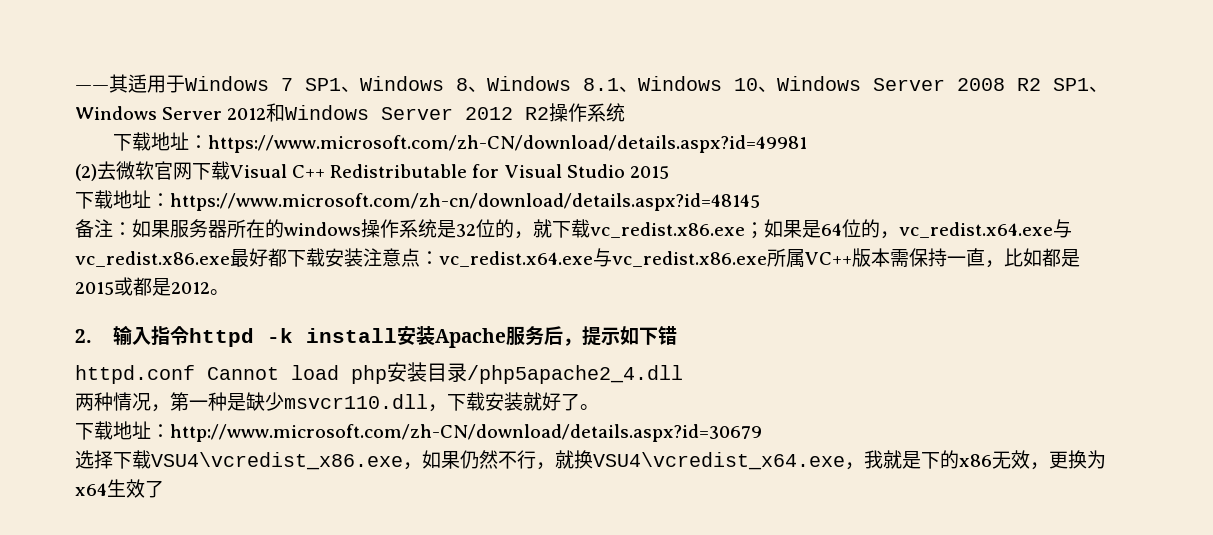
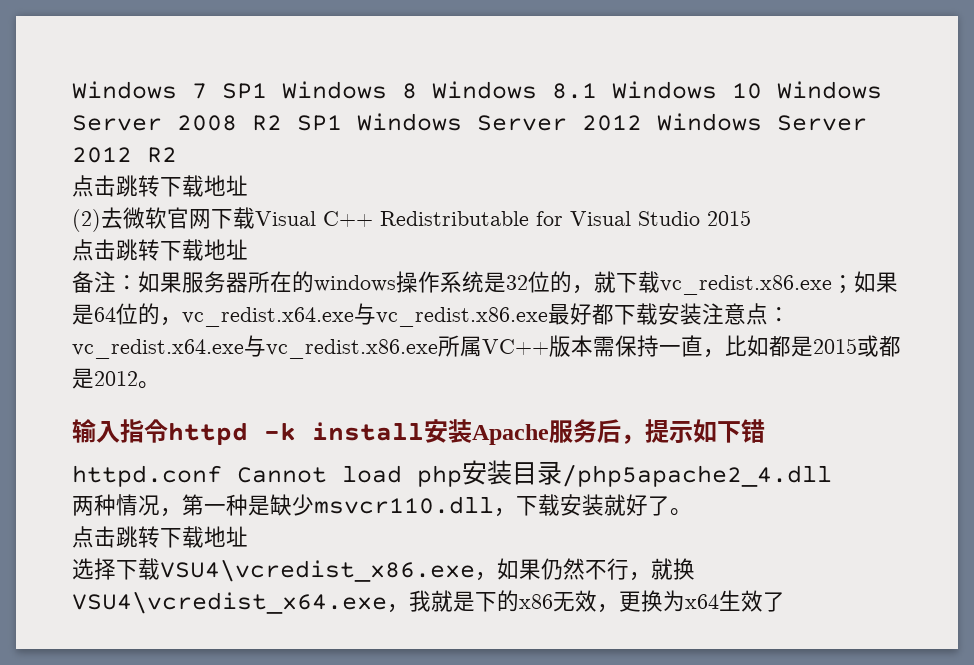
- ——其适用于Windows 7 SP1、Windows 8、Windows 8.1、Windows 10、Windows Server 2008 R2 SP1、Windows Server 2012和Windows Server 2012 R2操作系统
- 下载地址：https://www.microsoft.com/zh-CN/download/details.aspx?id=49981
+ Windows 7 SP1 Windows 8 Windows 8.1 Windows 10 Windows Server 2008 R2 SP1 Windows Server 2012 Windows Server 2012 R2
+ 点击跳转下载地址
  (2)去微软官网下载Visual C++ Redistributable for Visual Studio 2015
- 下载地址：https://www.microsoft.com/zh-cn/download/details.aspx?id=48145
+ 点击跳转下载地址
- 2.输入指令httpd -k install安装Apache服务后，提示如下错
+ 输入指令httpd -k install安装Apache服务后，提示如下错
  两种情况，第一种是缺少msvcr110.dll，下载安装就好了。
- 下载地址：http://www.microsoft.com/zh-CN/download/details.aspx?id=30679
+ 点击跳转下载地址

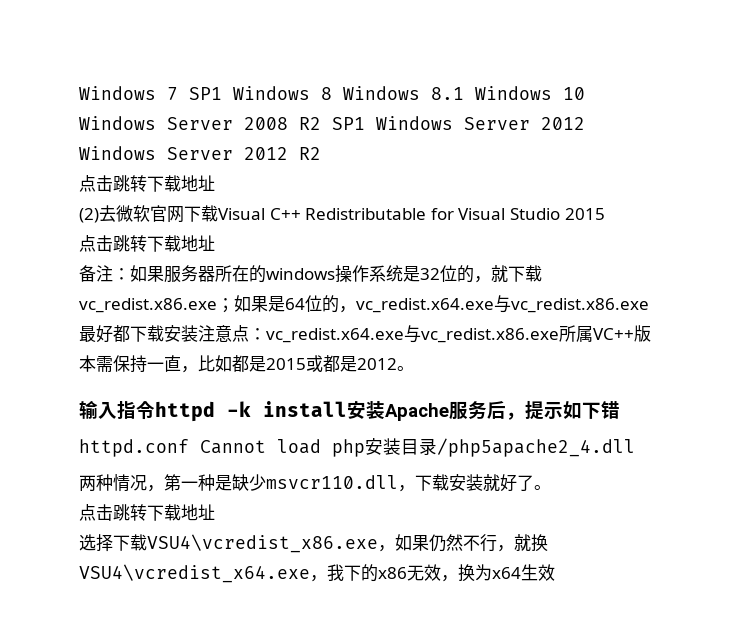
- 选择下载VSU4\vcredist_x86.exe，如果仍然不行，就换VSU4\vcredist_x64.exe，我就是下的x86无效，更换为x64生效了
+ 选择下载VSU4\vcredist_x86.exe，如果仍然不行，就换VSU4\vcredist_x64.exe，我下的x86无效，换为x64生效

